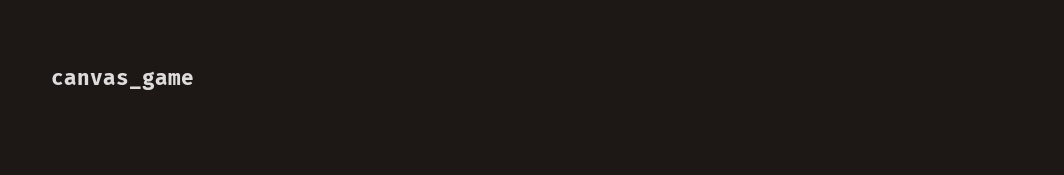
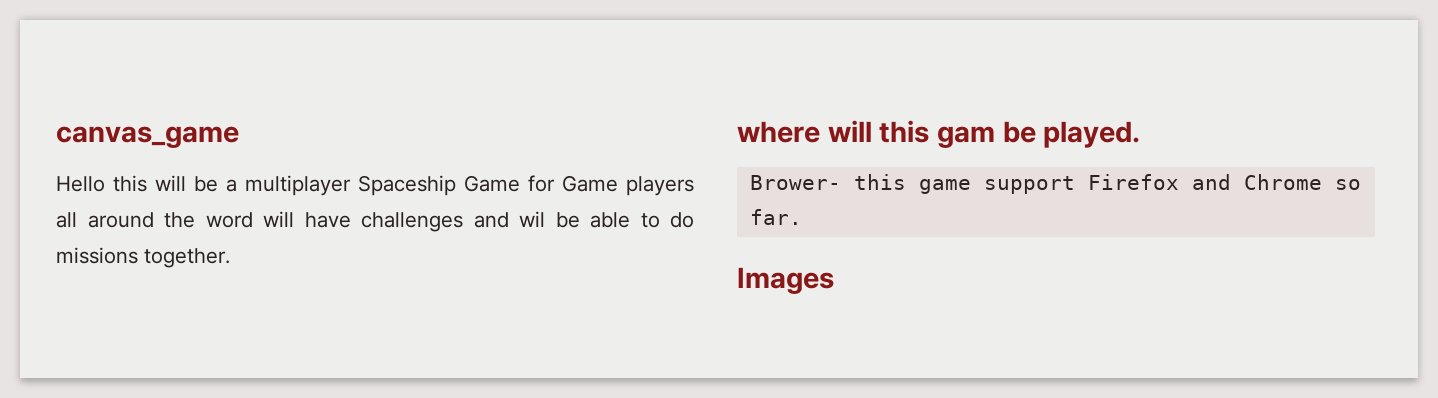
+ Hello this will be a multiplayer Spaceship Game for Game players all around the word will have challenges and wil be able to do missions together.
+ where will this gam be played.
+ Brower- this game support Firefox and Chrome so far.
+ Images

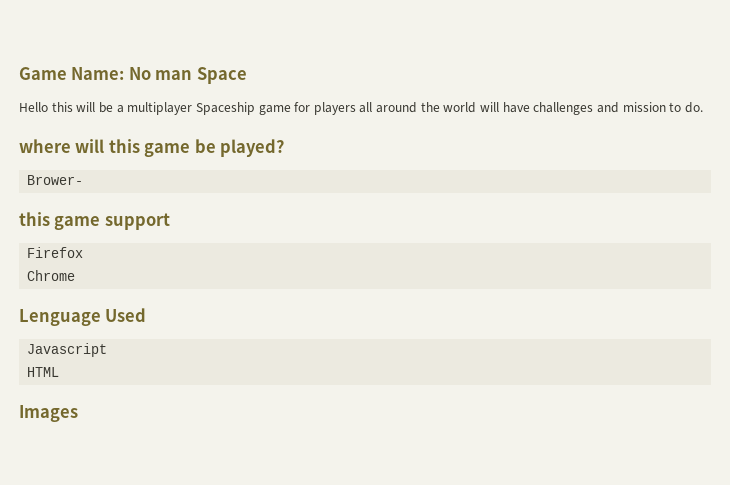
- canvas_game
+ Game Name: No man Space
- Hello this will be a multiplayer Spaceship Game for Game players all around the word will have challenges and wil be able to do missions together.
+ Hello this will be a multiplayer Spaceship game for players all around the world will have challenges and mission to do.
- where will this gam be played.
+ where will this game be played?
- Brower- this game support Firefox and Chrome so far.
+ Brower-
+ this game support
+ Firefox
+ Chrome
+ Lenguage Used
+ Javascript
+ HTML

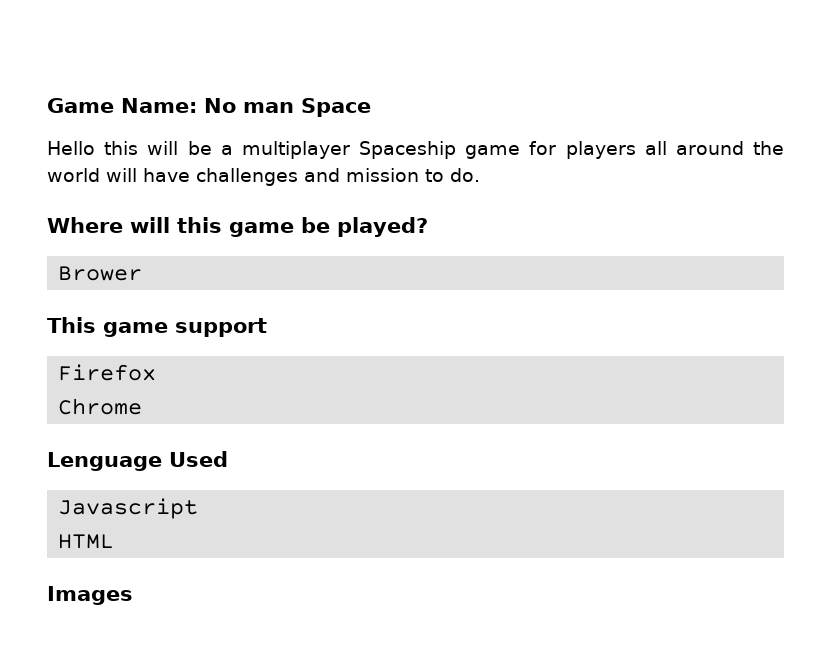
- where will this game be played?
+ Where will this game be played?
- Brower-
- this game support
+ Brower
+ This game support

